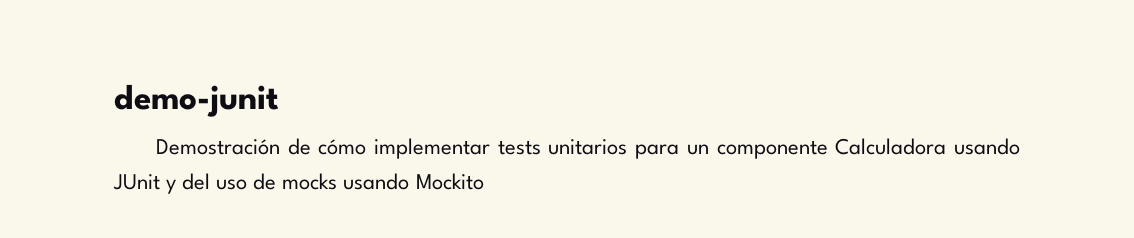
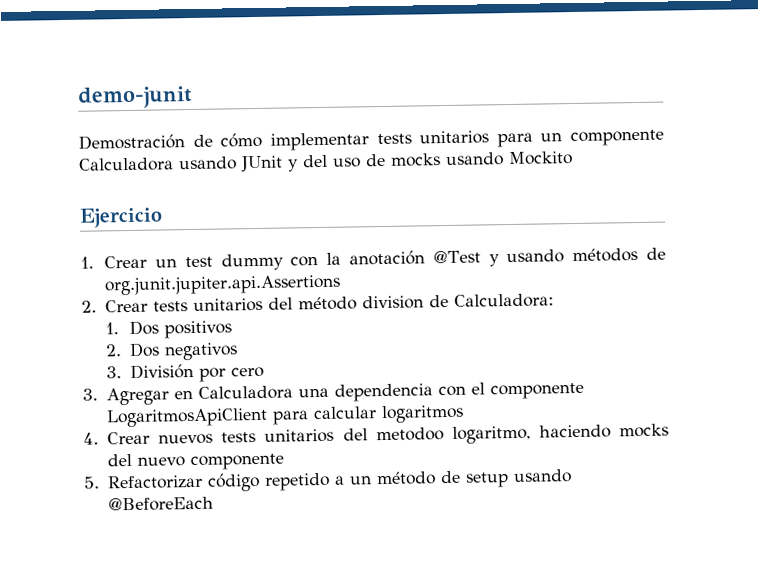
+ Ejercicio
+ 1. Crear un test dummy con la anotación @Test y usando métodos de org.junit.jupiter.api.Assertions
+ 2. Crear tests unitarios del método division de Calculadora:
+ 1. Dos positivos
+ 2. Dos negativos
+ 3. División por cero
+ 3. Agregar en Calculadora una dependencia con el componente LogaritmosApiClient para calcular logaritmos
+ 4. Crear nuevos tests unitarios del metodoo logaritmo, haciendo mocks del nuevo componente
+ 5. Refactorizar código repetido a un método de setup usando @BeforeEach

